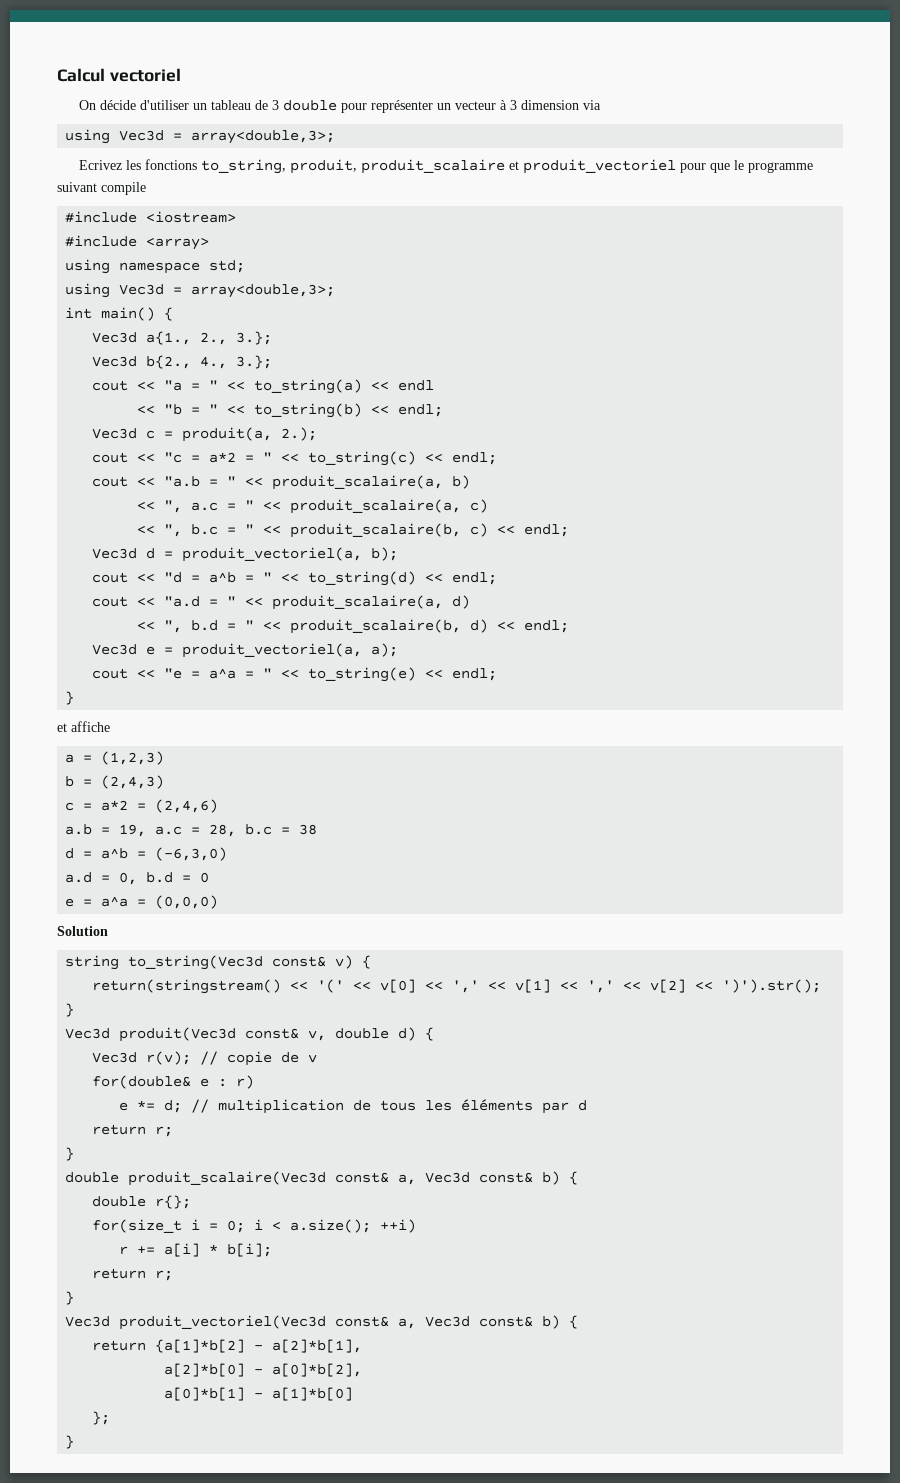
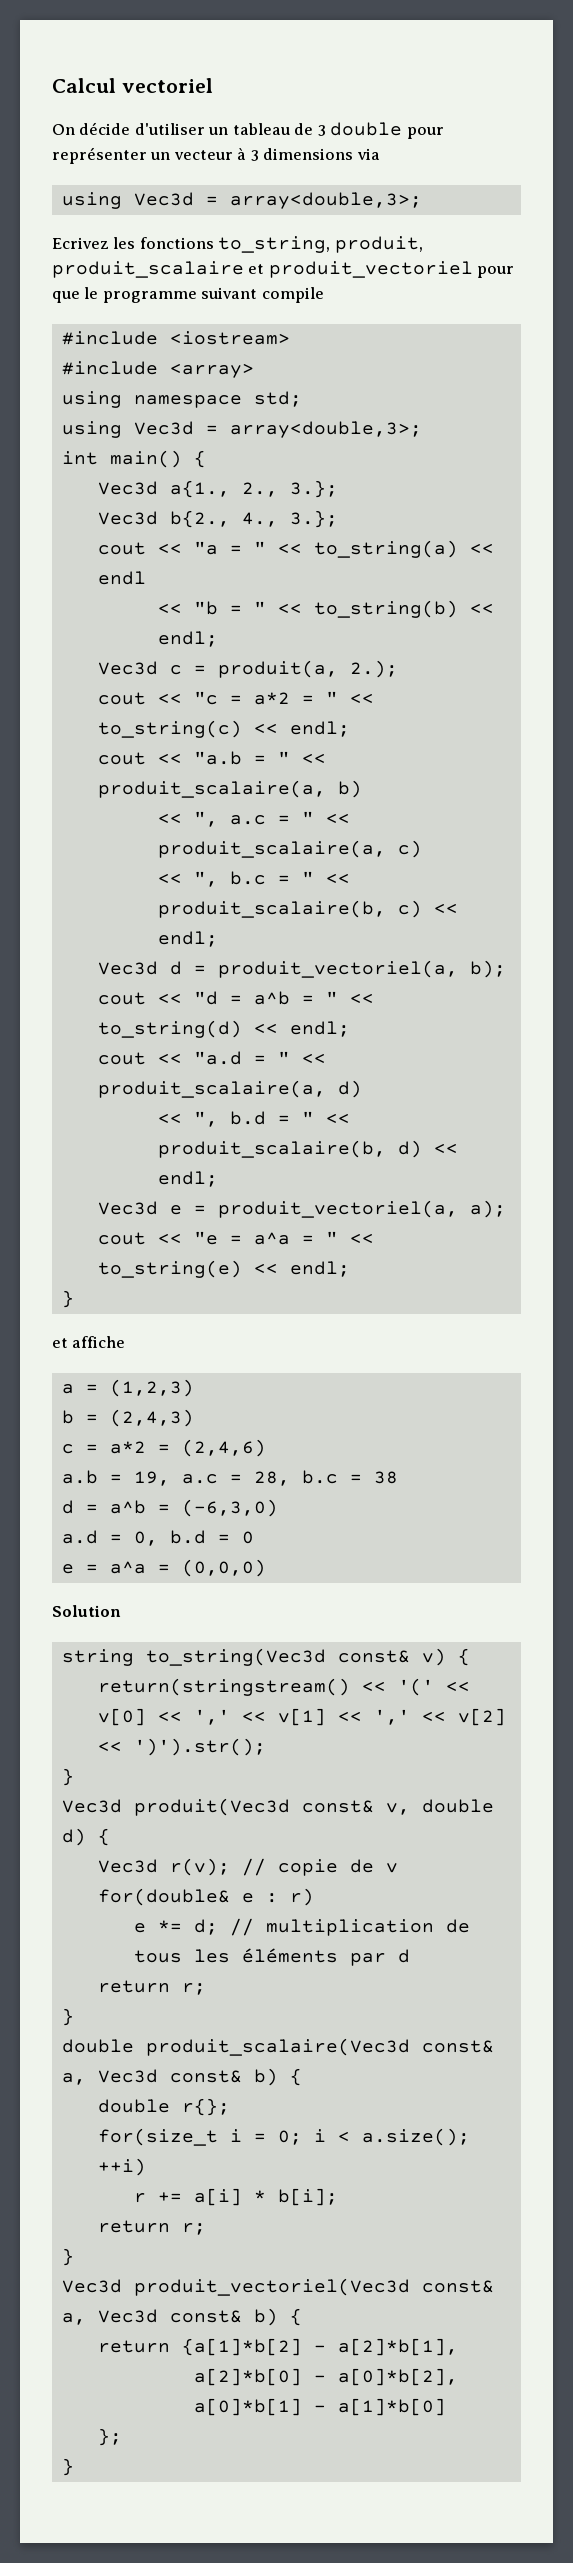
- On décide d'utiliser un tableau de 3 double pour représenter un vecteur à 3 dimension via
+ On décide d'utiliser un tableau de 3 double pour représenter un vecteur à 3 dimensions via

